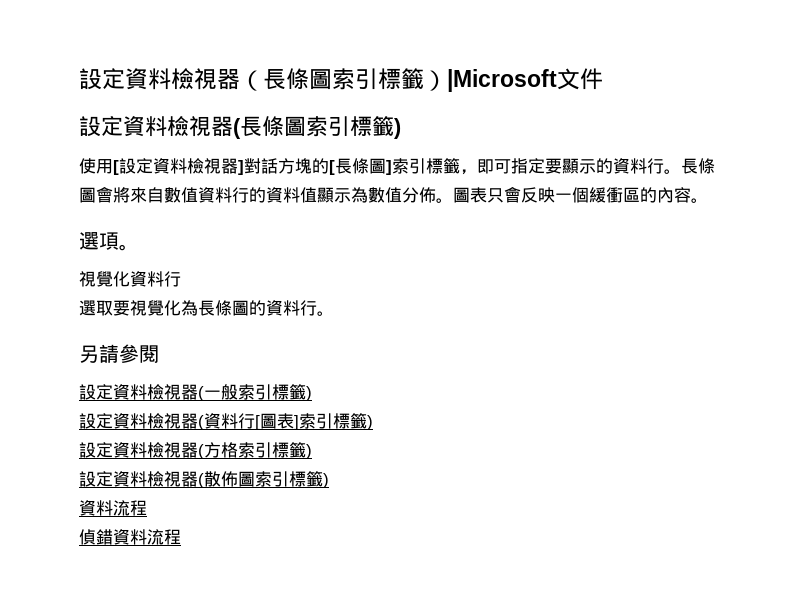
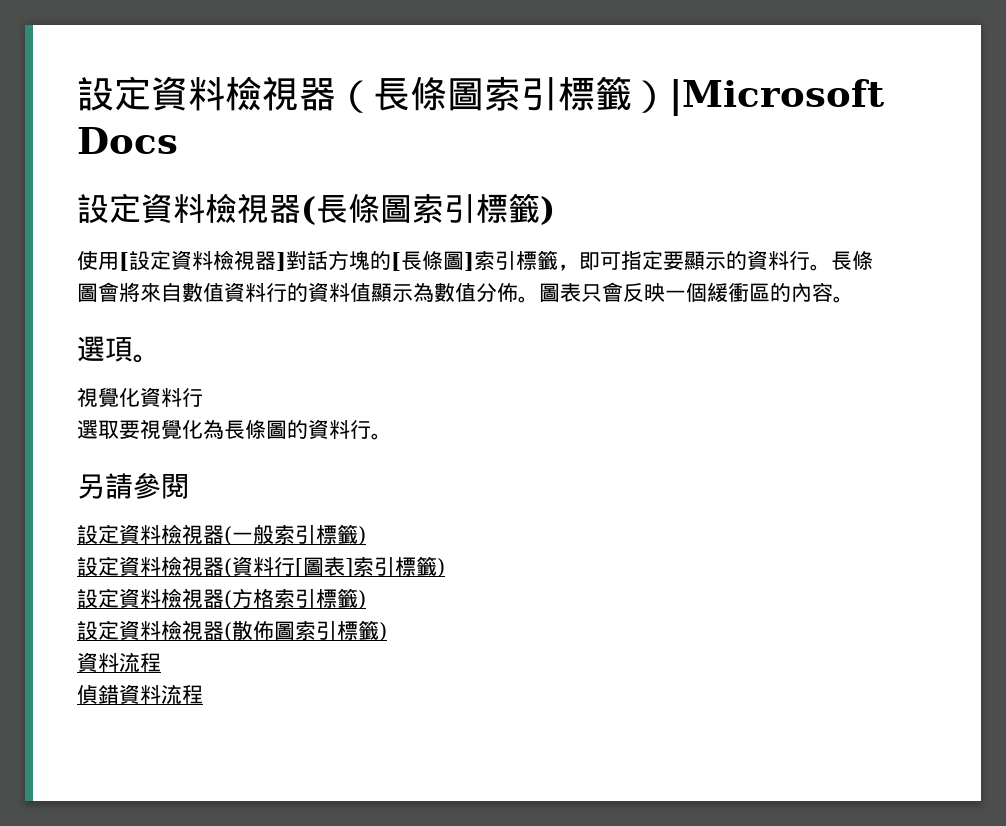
- 設定資料檢視器（長條圖索引標籤）|Microsoft文件
+ 設定資料檢視器（長條圖索引標籤）|Microsoft Docs

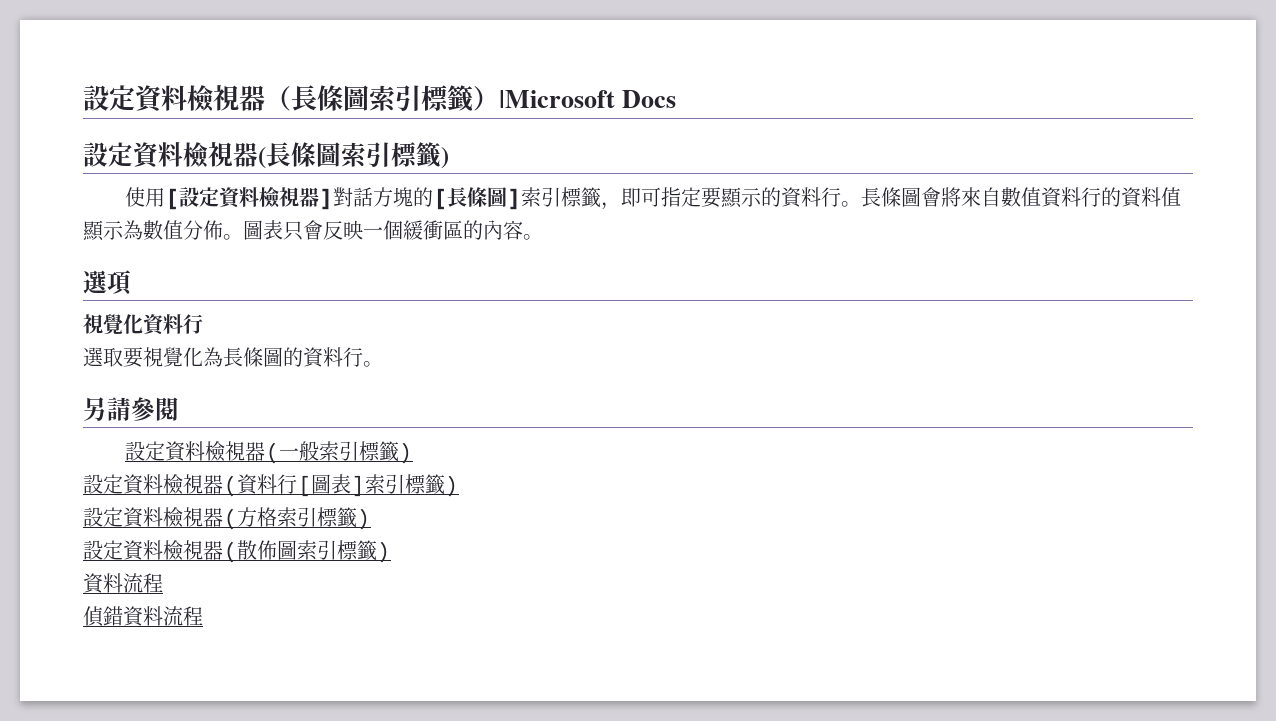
- 選項。
+ 選項

